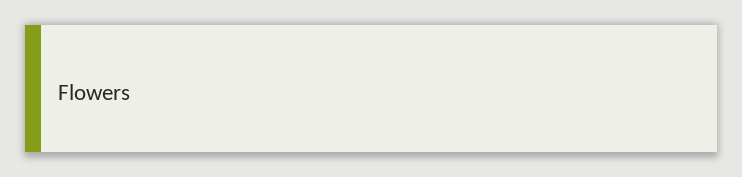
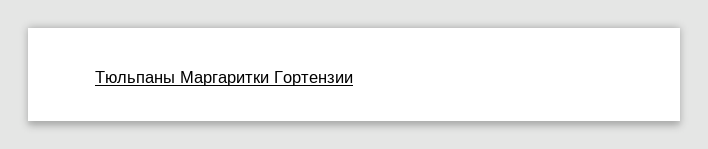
- Flowers
+ Тюльпаны Маргаритки Гортензии

